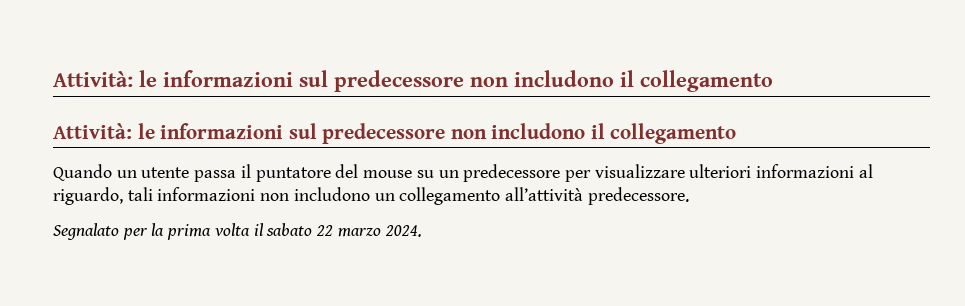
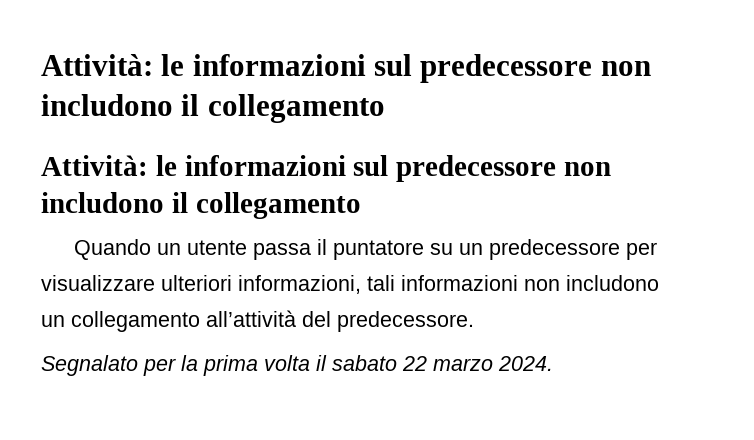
- Quando un utente passa il puntatore del mouse su un predecessore per visualizzare ulteriori informazioni al riguardo, tali informazioni non includono un collegamento all’attività predecessore.
+ Quando un utente passa il puntatore su un predecessore per visualizzare ulteriori informazioni, tali informazioni non includono un collegamento all’attività del predecessore.

